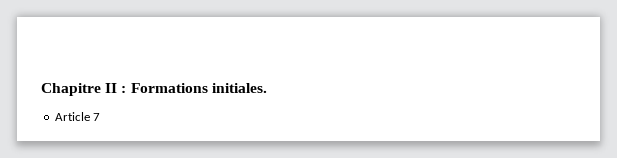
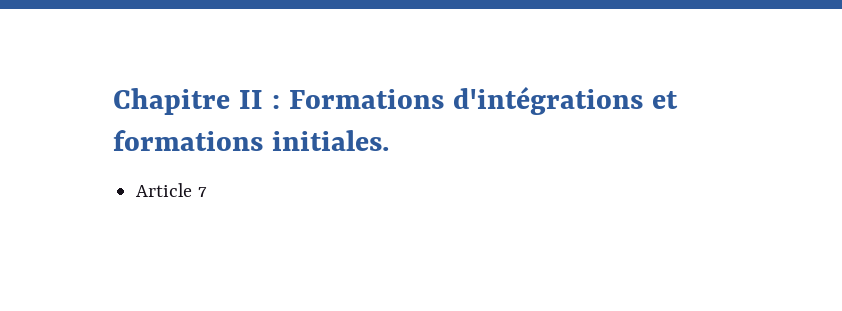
- Chapitre II : Formations initiales.
+ Chapitre II : Formations d'intégrations et formations initiales.

